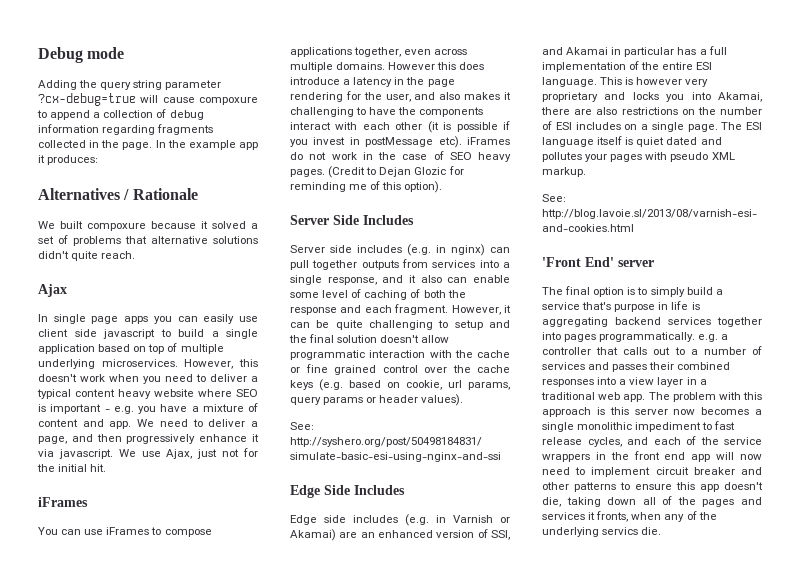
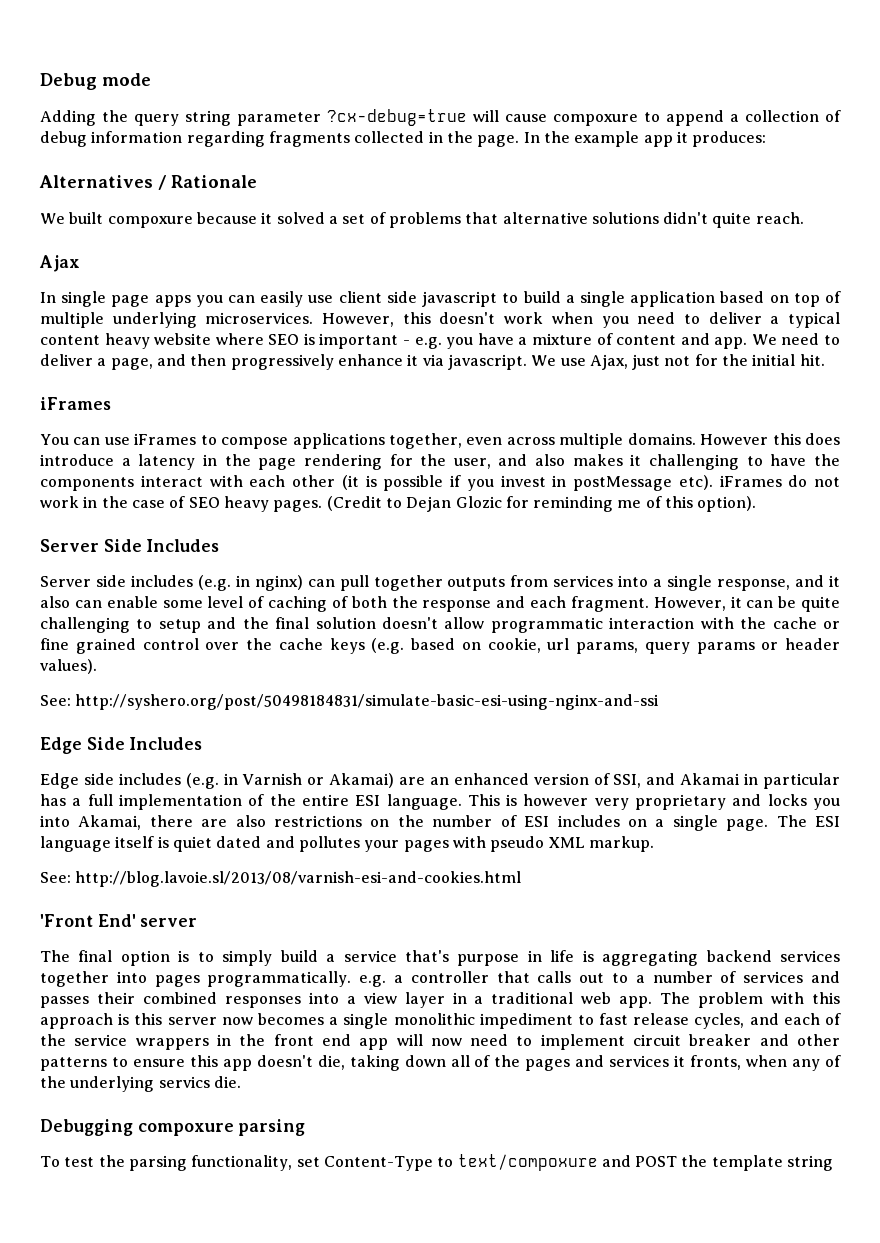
+ Debugging compoxure parsing
+ To test the parsing functionality, set Content-Type to text/compoxure and POST the template string

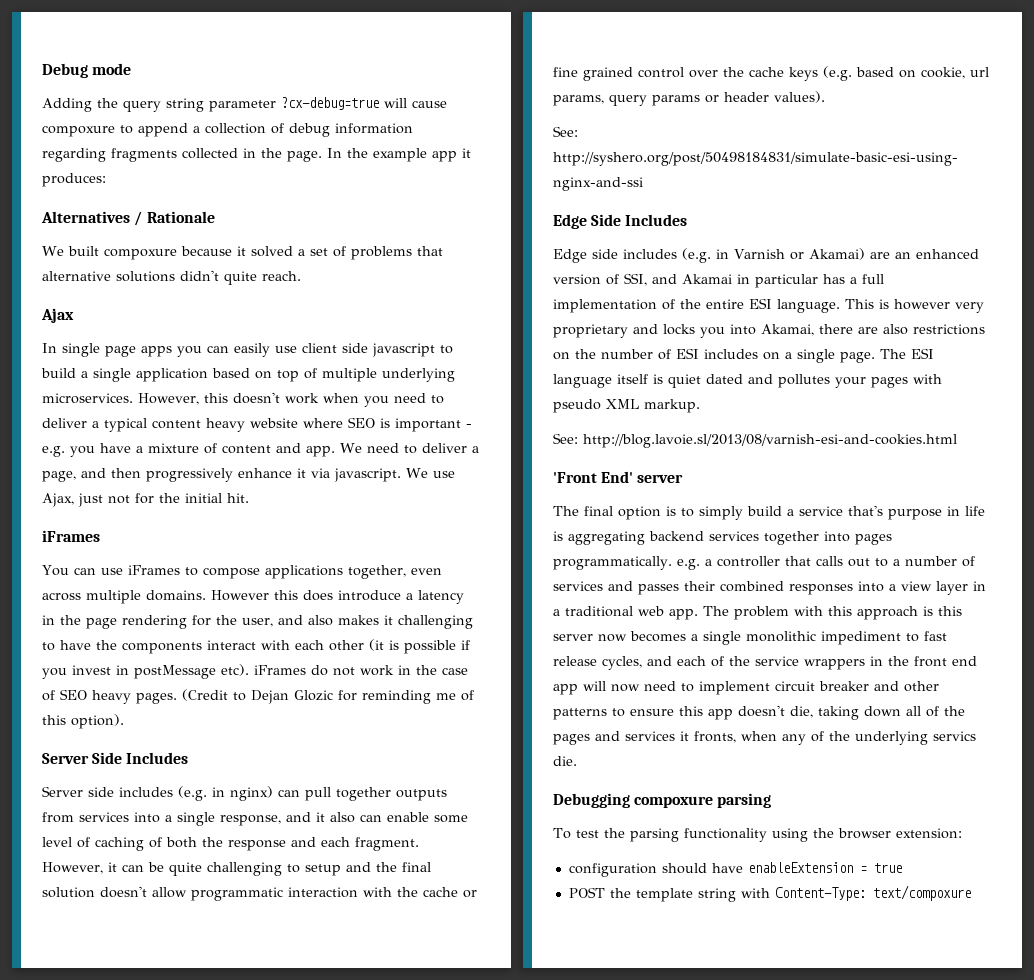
- To test the parsing functionality, set Content-Type to text/compoxure and POST the template string
+ To test the parsing functionality using the browser extension:
+ configuration should have enableExtension = true
+ POST the template string with Content-Type: text/compoxure

